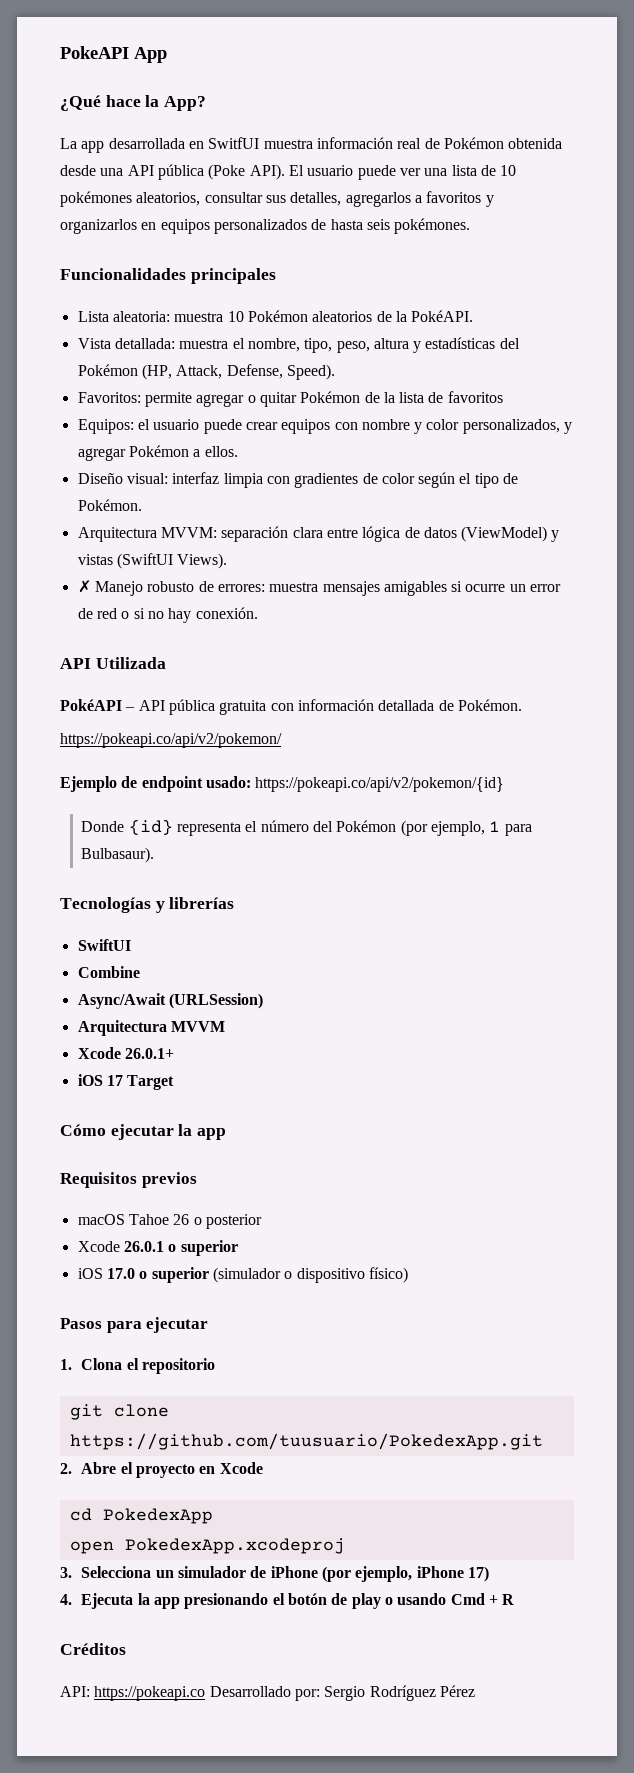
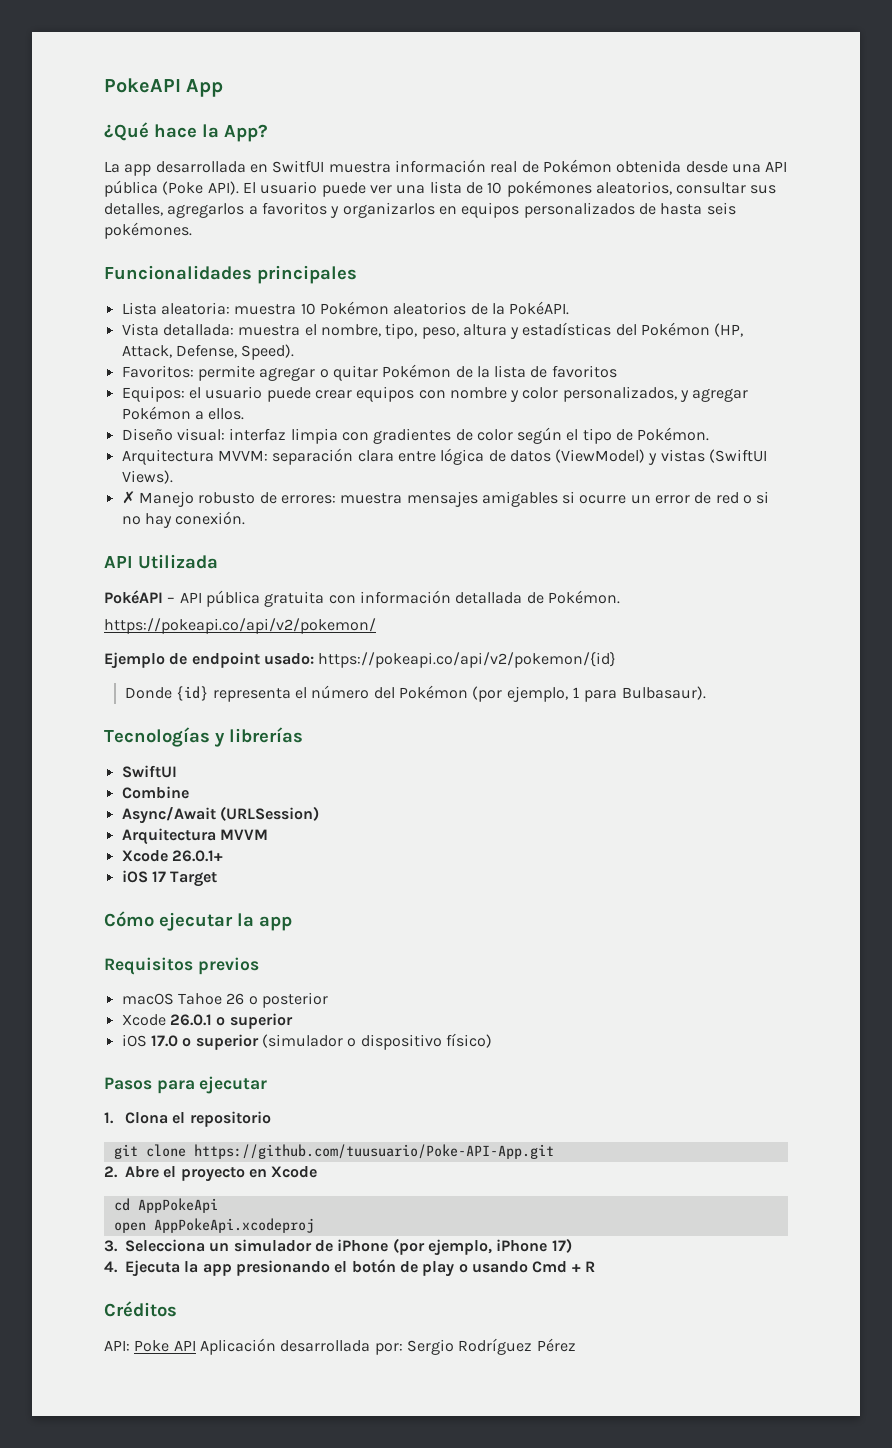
- git clone https://github.com/tuusuario/PokedexApp.git
+ git clone https://github.com/tuusuario/Poke-API-App.git
- cd PokedexApp
+ cd AppPokeApi
- open PokedexApp.xcodeproj
+ open AppPokeApi.xcodeproj
- API: https://pokeapi.co Desarrollado por: Sergio Rodríguez Pérez
+ API: Poke API Aplicación desarrollada por: Sergio Rodríguez Pérez

